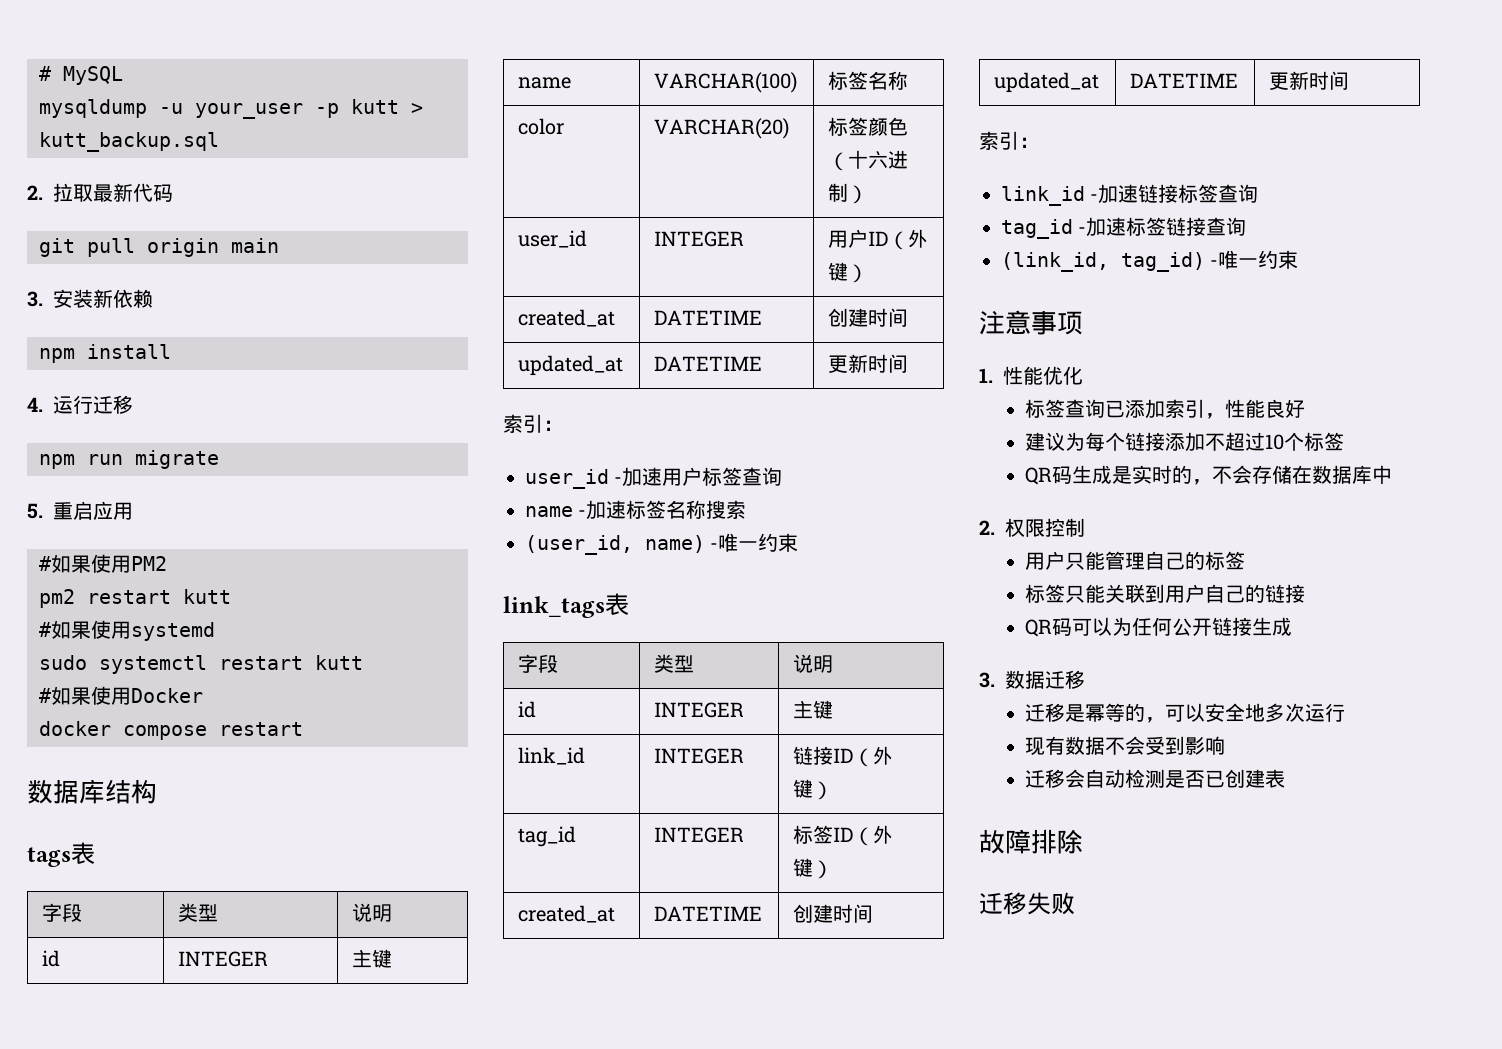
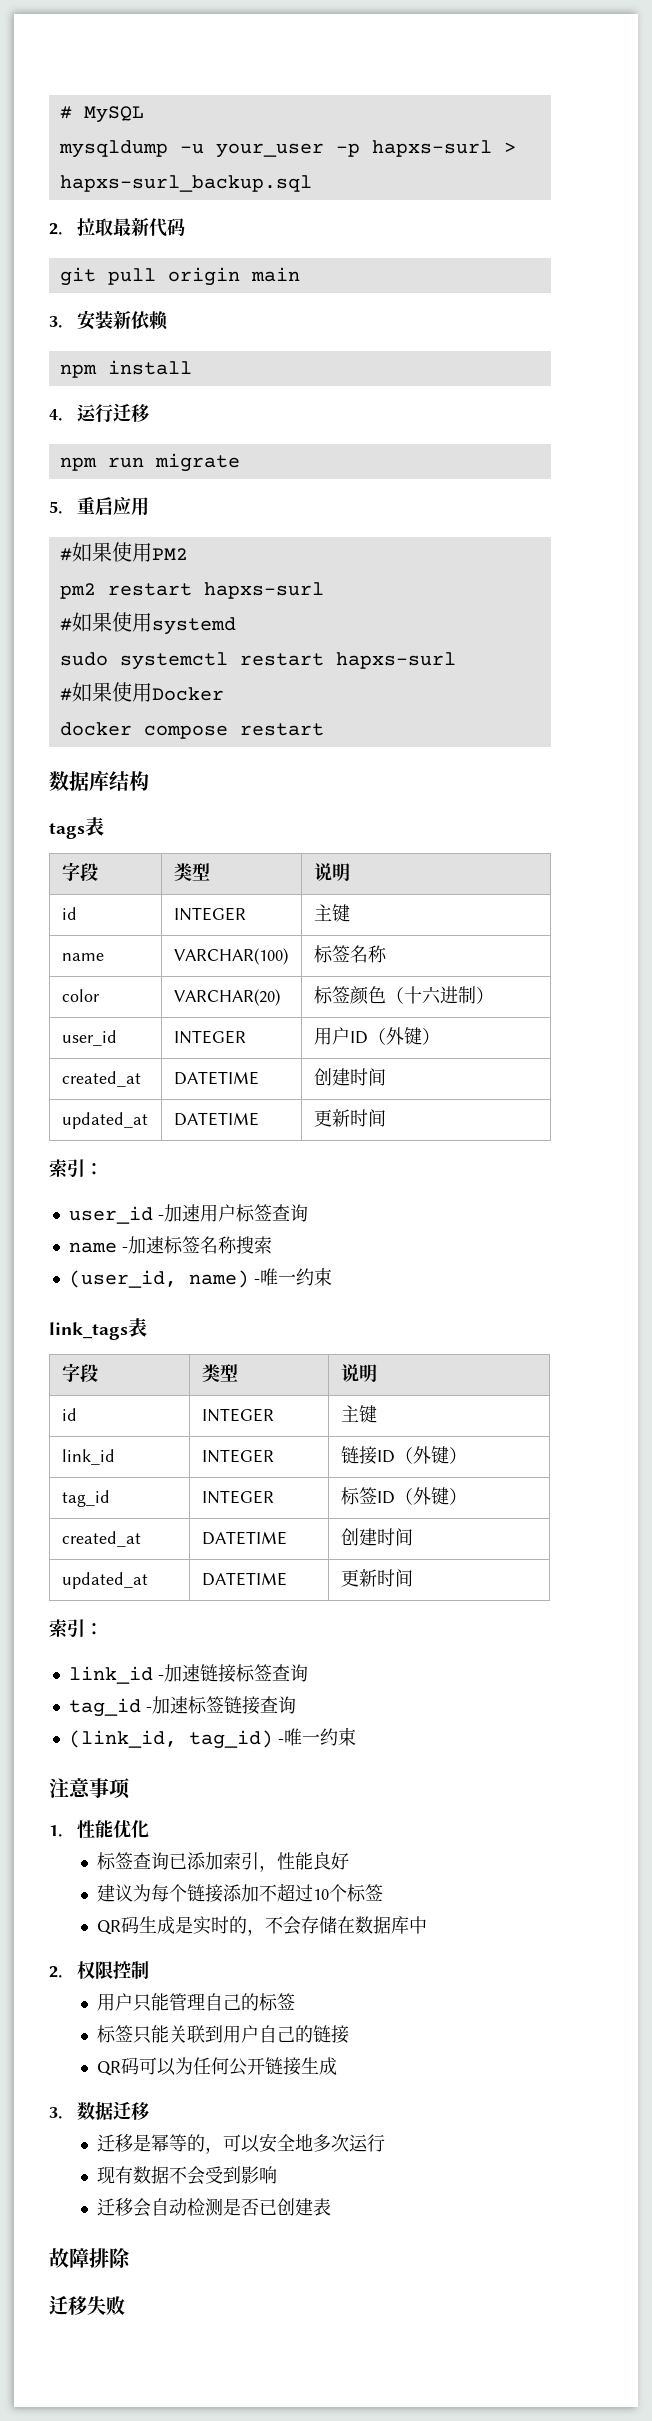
- mysqldump -u your_user -p kutt > kutt_backup.sql
+ mysqldump -u your_user -p hapxs-surl > hapxs-surl_backup.sql
- pm2 restart kutt
+ pm2 restart hapxs-surl
- sudo systemctl restart kutt
+ sudo systemctl restart hapxs-surl

